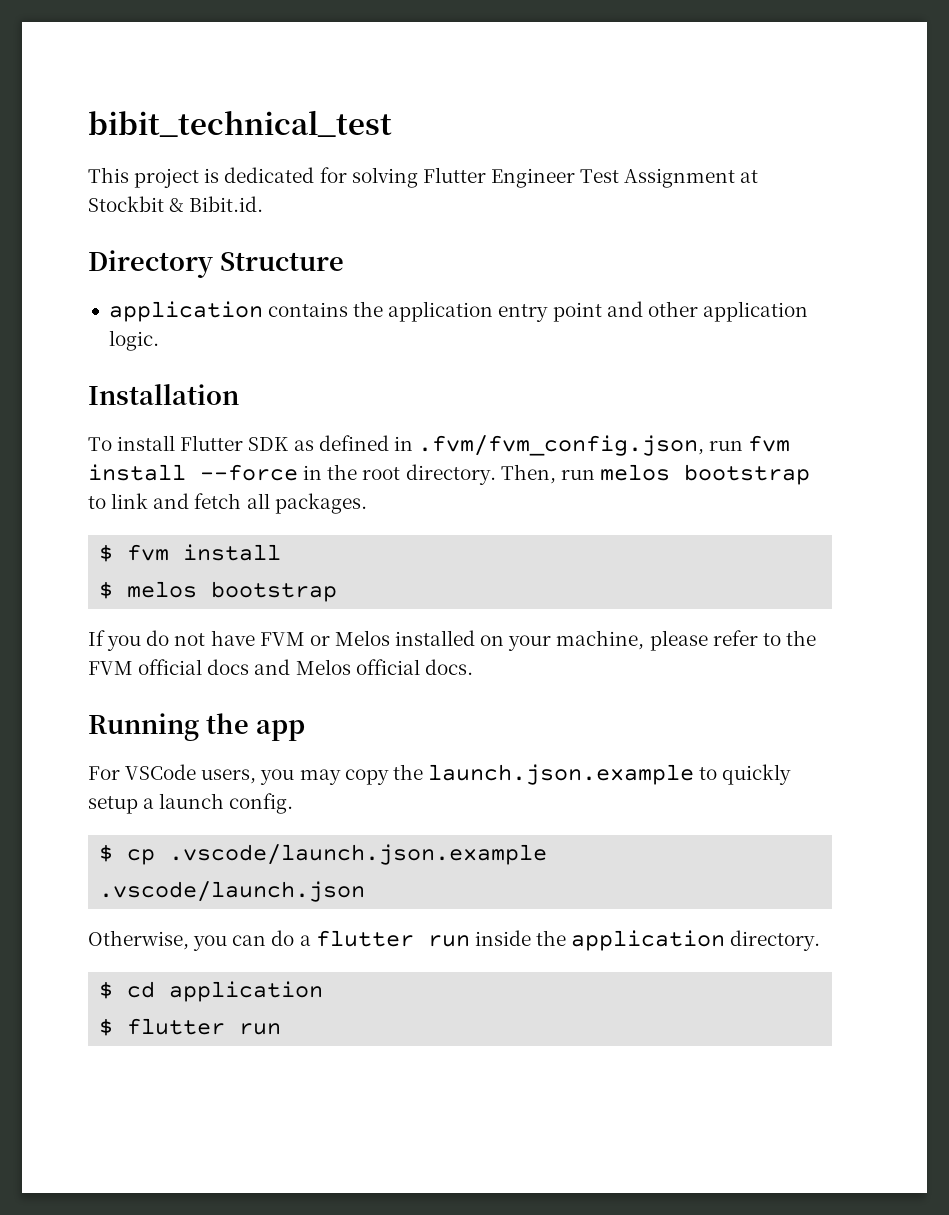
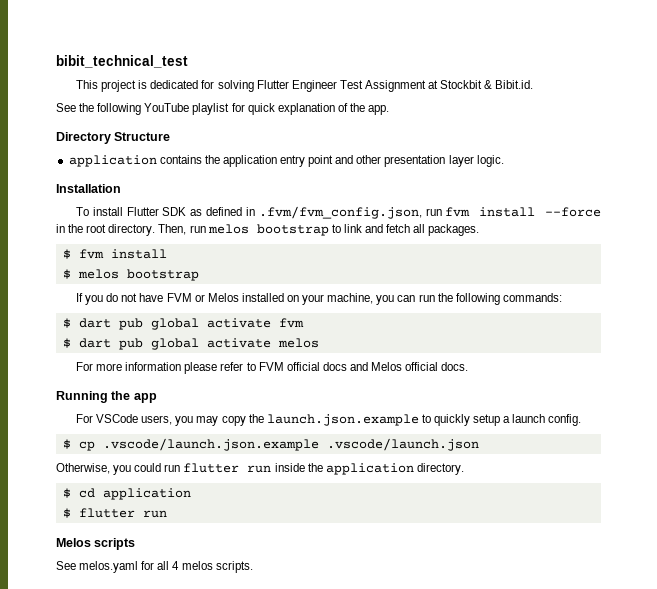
+ See the following YouTube playlist for quick explanation of the app.
- application contains the application entry point and other application logic.
+ application contains the application entry point and other presentation layer logic.
- If you do not have FVM or Melos installed on your machine, please refer to the FVM official docs and Melos official docs.
+ If you do not have FVM or Melos installed on your machine, you can run the following commands:
+ $ dart pub global activate fvm
+ $ dart pub global activate melos
+ For more information please refer to FVM official docs and Melos official docs.
- Otherwise, you can do a flutter run inside the application directory.
+ Otherwise, you could run flutter run inside the application directory.
+ Melos scripts
+ See melos.yaml for all 4 melos scripts.

